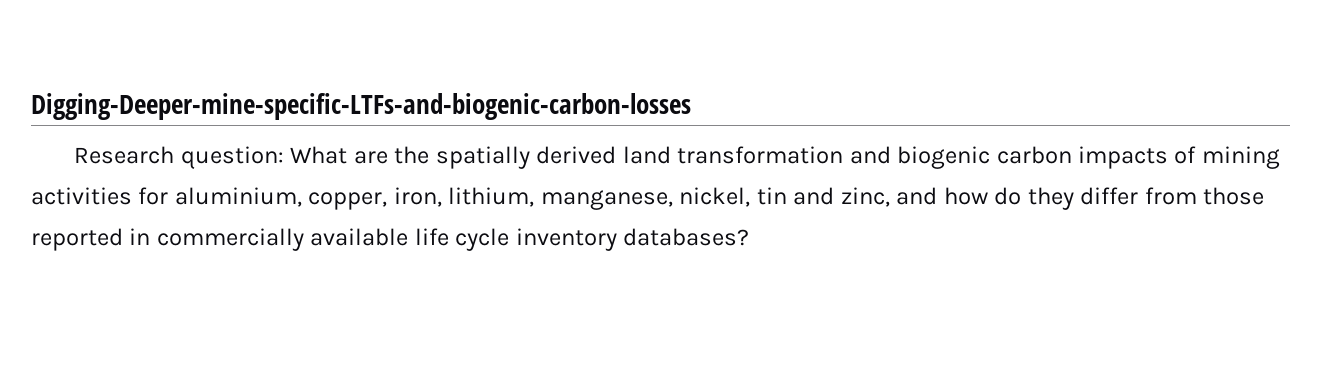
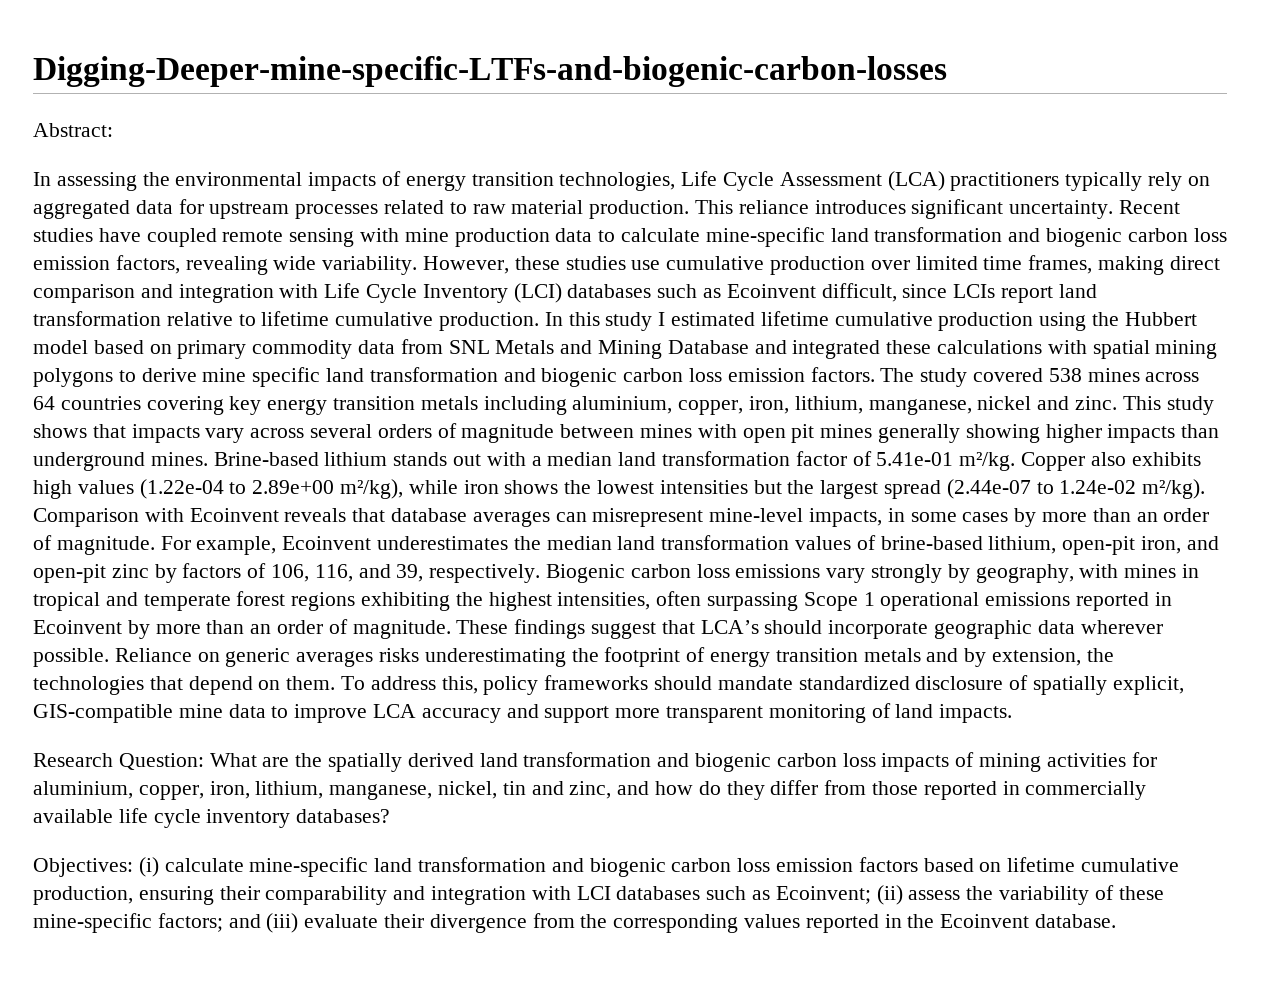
+ Abstract:
+ In assessing the environmental impacts of energy transition technologies, Life Cycle Assessment (LCA) practitioners typically rely on aggregated data for upstream processes related to raw material production. This reliance introduces significant uncertainty. Recent studies have coupled remote sensing with mine production data to calculate mine-specific land transformation and biogenic carbon loss emission factors, revealing wide variability. However, these studies use cumulative production over limited time frames, making direct comparison and integration with Life Cycle Inventory (LCI) databases such as Ecoinvent difficult, since LCIs report land transformation relative to lifetime cumulative production. In this study I estimated lifetime cumulative production using the Hubbert model based on primary commodity data from SNL Metals and Mining Database and integrated these calculations with spatial mining polygons to derive mine specific land transformation and biogenic carbon loss emission factors. The study covered 538 mines across 64 countries covering key energy transition metals including aluminium, copper, iron, lithium, manganese, nickel and zinc. This study shows that impacts vary across several orders of magnitude between mines with open pit mines generally showing higher impacts than underground mines. Brine-based lithium stands out with a median land transformation factor of 5.41e-01 m²/kg. Copper also exhibits high values (1.22e-04 to 2.89e+00 m²/kg), while iron shows the lowest intensities but the largest spread (2.44e-07 to 1.24e-02 m²/kg). Comparison with Ecoinvent reveals that database averages can misrepresent mine-level impacts, in some cases by more than an order of magnitude. For example, Ecoinvent underestimates the median land transformation values of brine-based lithium, open-pit iron, and open-pit zinc by factors of 106, 116, and 39, respectively. Biogenic carbon loss emissions vary strongly by geography, with mines in tropical and temperate forest regions exhibiting the highest intensities, often surpassing Scope 1 operational emissions reported in Ecoinvent by more than an order of magnitude. These findings suggest that LCA’s should incorporate geographic data wherever possible. Reliance on generic averages risks underestimating the footprint of energy transition metals and by extension, the technologies that depend on them. To address this, policy frameworks should mandate standardized disclosure of spatially explicit, GIS-compatible mine data to improve LCA accuracy and support more transparent monitoring of land impacts.
- Research question: What are the spatially derived land transformation and biogenic carbon impacts of mining activities for aluminium, copper, iron, lithium, manganese, nickel, tin and zinc, and how do they differ from those reported in commercially available life cycle inventory databases?
+ Research Question: What are the spatially derived land transformation and biogenic carbon loss impacts of mining activities for aluminium, copper, iron, lithium, manganese, nickel, tin and zinc, and how do they differ from those reported in commercially available life cycle inventory databases?
+ Objectives: (i) calculate mine-specific land transformation and biogenic carbon loss emission factors based on lifetime cumulative production, ensuring their comparability and integration with LCI databases such as Ecoinvent; (ii) assess the variability of these mine-specific factors; and (iii) evaluate their divergence from the corresponding values reported in the Ecoinvent database.

